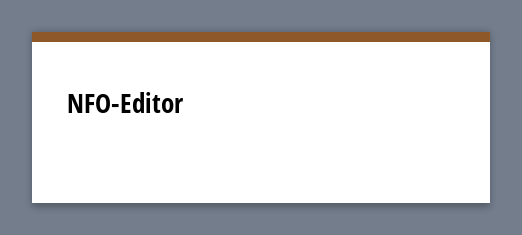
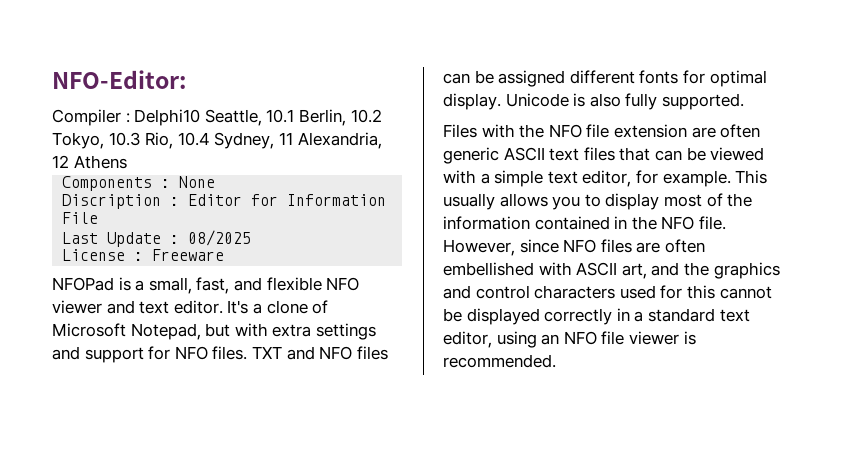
- NFO-Editor
+ NFO-Editor:
+ Compiler : Delphi10 Seattle, 10.1 Berlin, 10.2 Tokyo, 10.3 Rio, 10.4 Sydney, 11 Alexandria, 12 Athens
+ Components : None
+ Discription : Editor for Information File
+ Last Update : 08/2025
+ License : Freeware
+ NFOPad is a small, fast, and flexible NFO viewer and text editor. It's a clone of Microsoft Notepad, but with extra settings and support for NFO files. TXT and NFO files can be assigned different fonts for optimal display. Unicode is also fully supported.
+ Files with the NFO file extension are often generic ASCII text files that can be viewed with a simple text editor, for example. This usually allows you to display most of the information contained in the NFO file. However, since NFO files are often embellished with ASCII art, and the graphics and control characters used for this cannot be displayed correctly in a standard text editor, using an NFO file viewer is recommended.

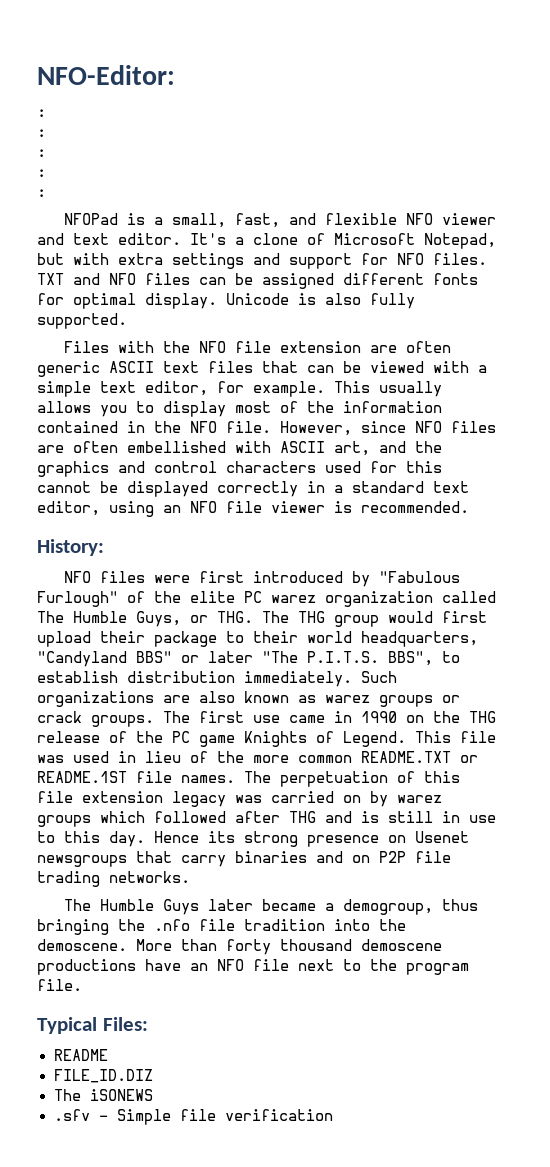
  NFO-Editor:
- Compiler : Delphi10 Seattle, 10.1 Berlin, 10.2 Tokyo, 10.3 Rio, 10.4 Sydney, 11 Alexandria, 12 Athens
- Components : None
- Discription : Editor for Information File
- Last Update : 08/2025
- License : Freeware
+ :
+ :
+ :
+ :
+ :
+ History:
+ NFO files were first introduced by "Fabulous Furlough" of the elite PC warez organization called The Humble Guys, or THG. The THG group would first upload their package to their world headquarters, "Candyland BBS" or later "The P.I.T.S. BBS", to establish distribution immediately. Such organizations are also known as warez groups or crack groups. The first use came in 1990 on the THG release of the PC game Knights of Legend. This file was used in lieu of the more common README.TXT or README.1ST file names. The perpetuation of this file extension legacy was carried on by warez groups which followed after THG and is still in use to this day. Hence its strong presence on Usenet newsgroups that carry binaries and on P2P file trading networks.
+ The Humble Guys later became a demogroup, thus bringing the .nfo file tradition into the demoscene. More than forty thousand demoscene productions have an NFO file next to the program file.
+ Typical Files:
+ README
+ FILE_ID.DIZ
+ The iSONEWS
+ .sfv - Simple file verification

